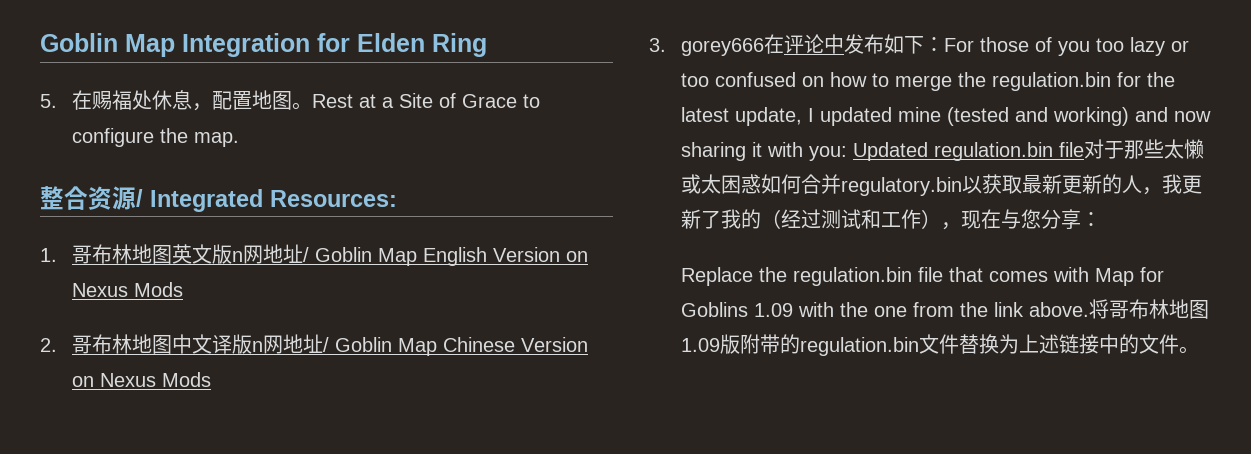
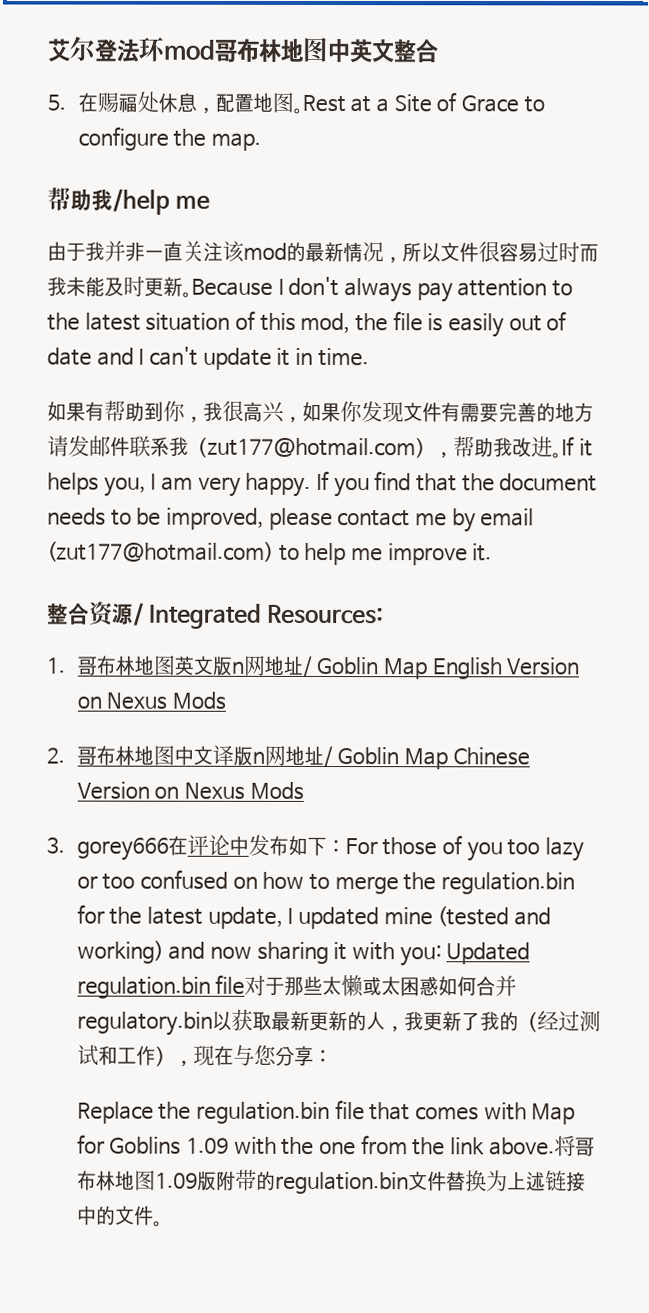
- Goblin Map Integration for Elden Ring
+ 艾尔登法环mod哥布林地图中英文整合
+ 帮助我/help me
+ 由于我并非一直关注该mod的最新情况，所以文件很容易过时而我未能及时更新。Because I don't always pay attention to the latest situation of this mod, the file is easily out of date and I can't update it in time.
+ 如果有帮助到你，我很高兴，如果你发现文件有需要完善的地方请发邮件联系我（zut177@hotmail.com），帮助我改进。If it helps you, I am very happy. If you find that the document needs to be improved, please contact me by email (zut177@hotmail.com) to help me improve it.

